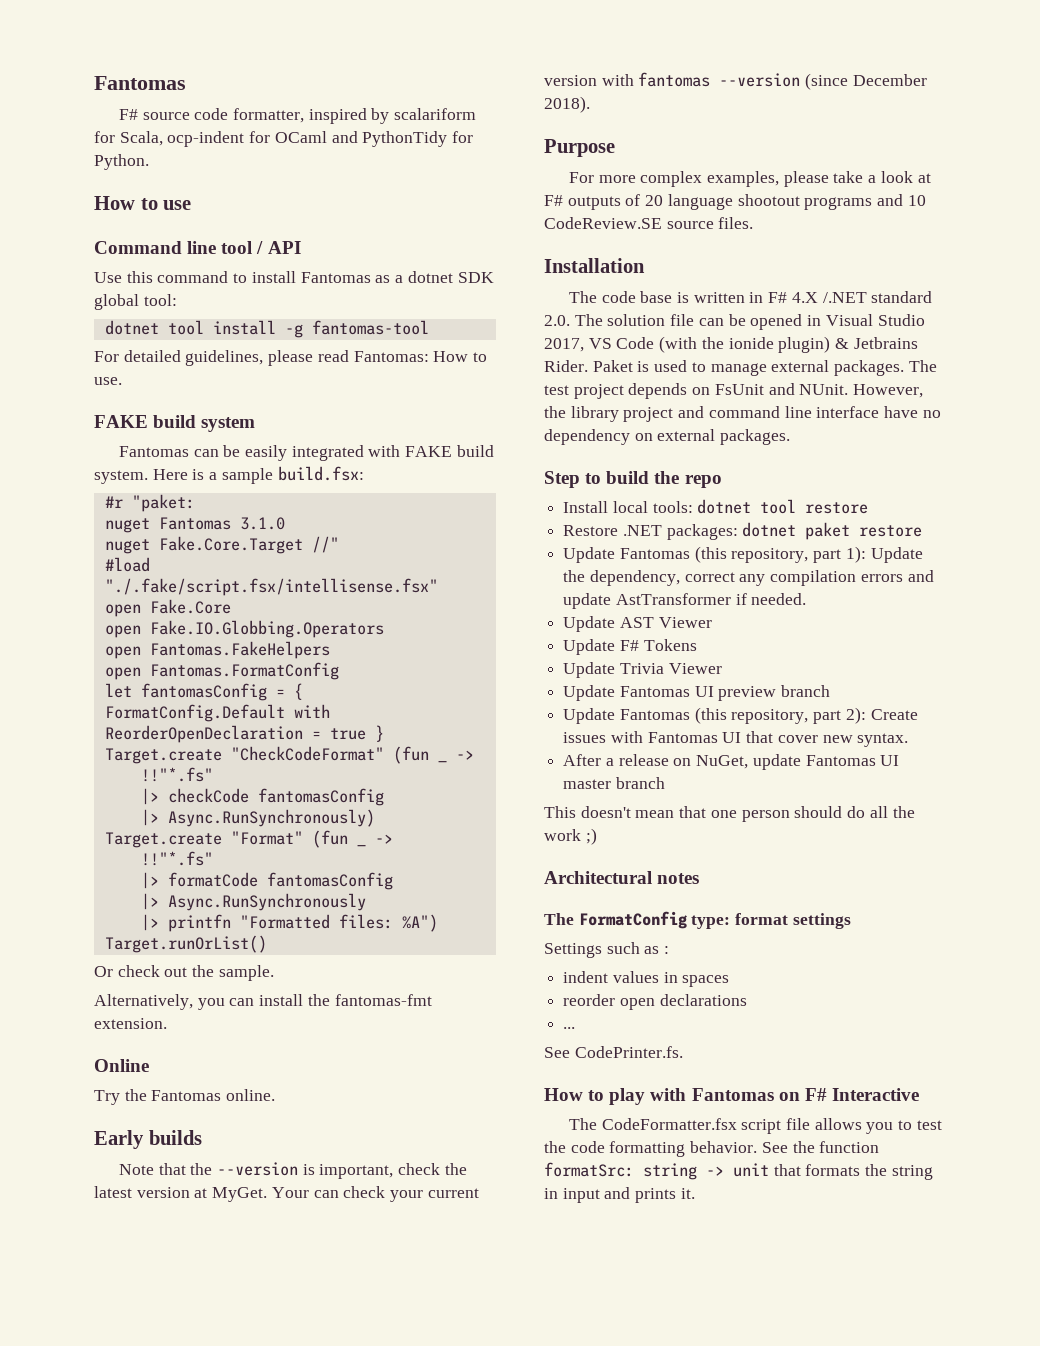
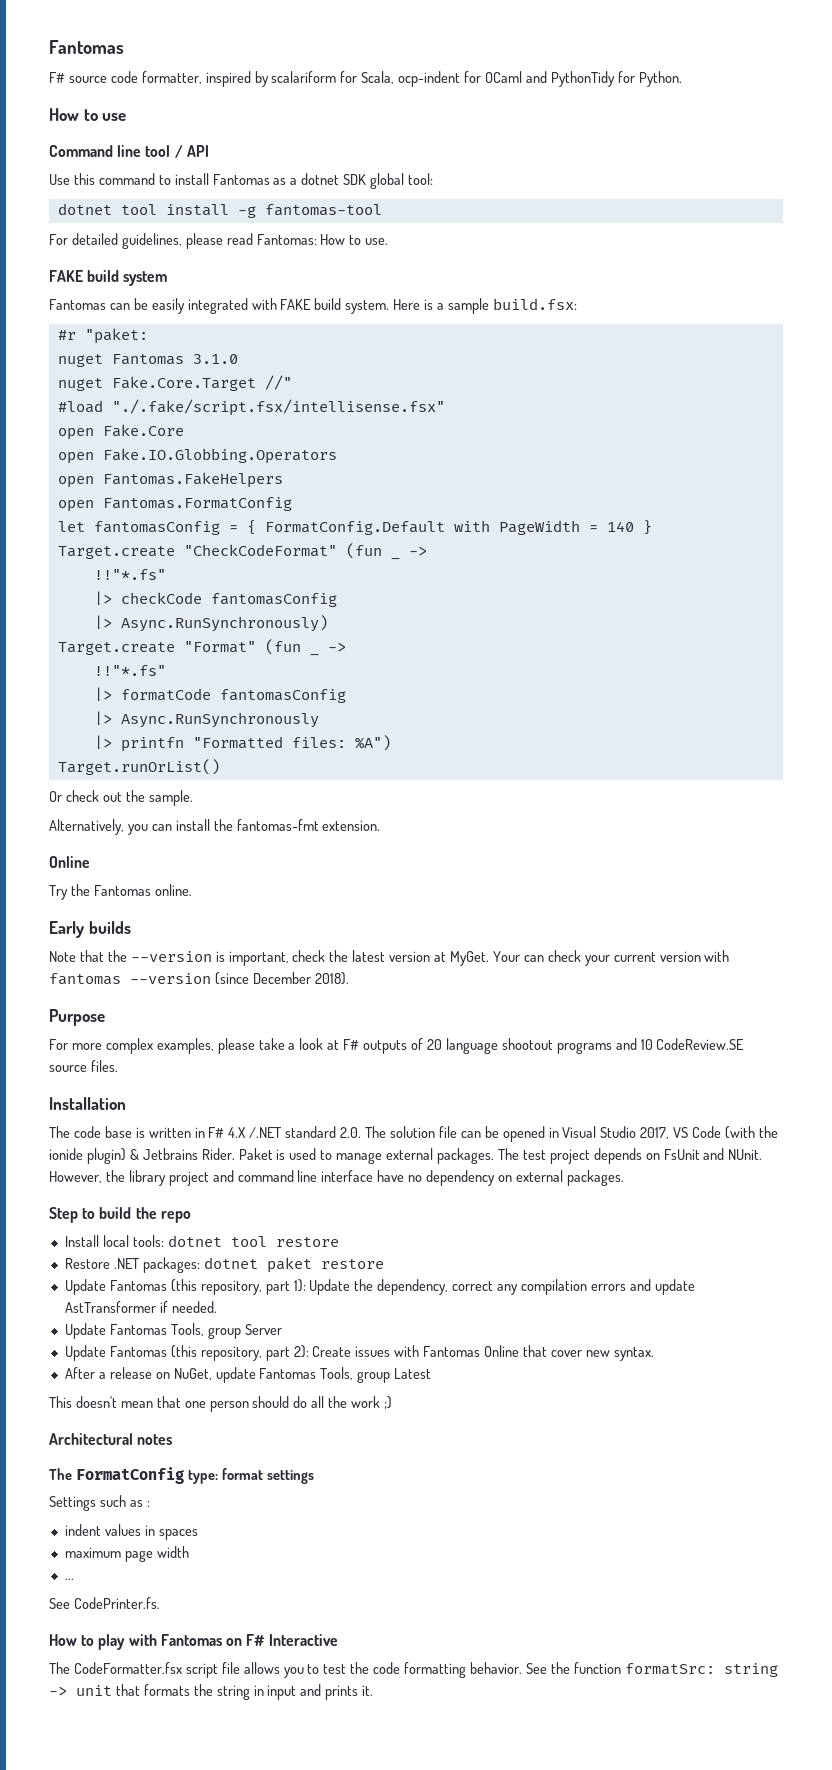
- let fantomasConfig = { FormatConfig.Default with ReorderOpenDeclaration = true }
+ let fantomasConfig = { FormatConfig.Default with PageWidth = 140 }
- Update AST Viewer
- Update F# Tokens
- Update Trivia Viewer
- Update Fantomas UI preview branch
+ Update Fantomas Tools, group Server
- Update Fantomas (this repository, part 2): Create issues with Fantomas UI that cover new syntax.
+ Update Fantomas (this repository, part 2): Create issues with Fantomas Online that cover new syntax.
- After a release on NuGet, update Fantomas UI master branch
+ After a release on NuGet, update Fantomas Tools, group Latest
- reorder open declarations
+ maximum page width

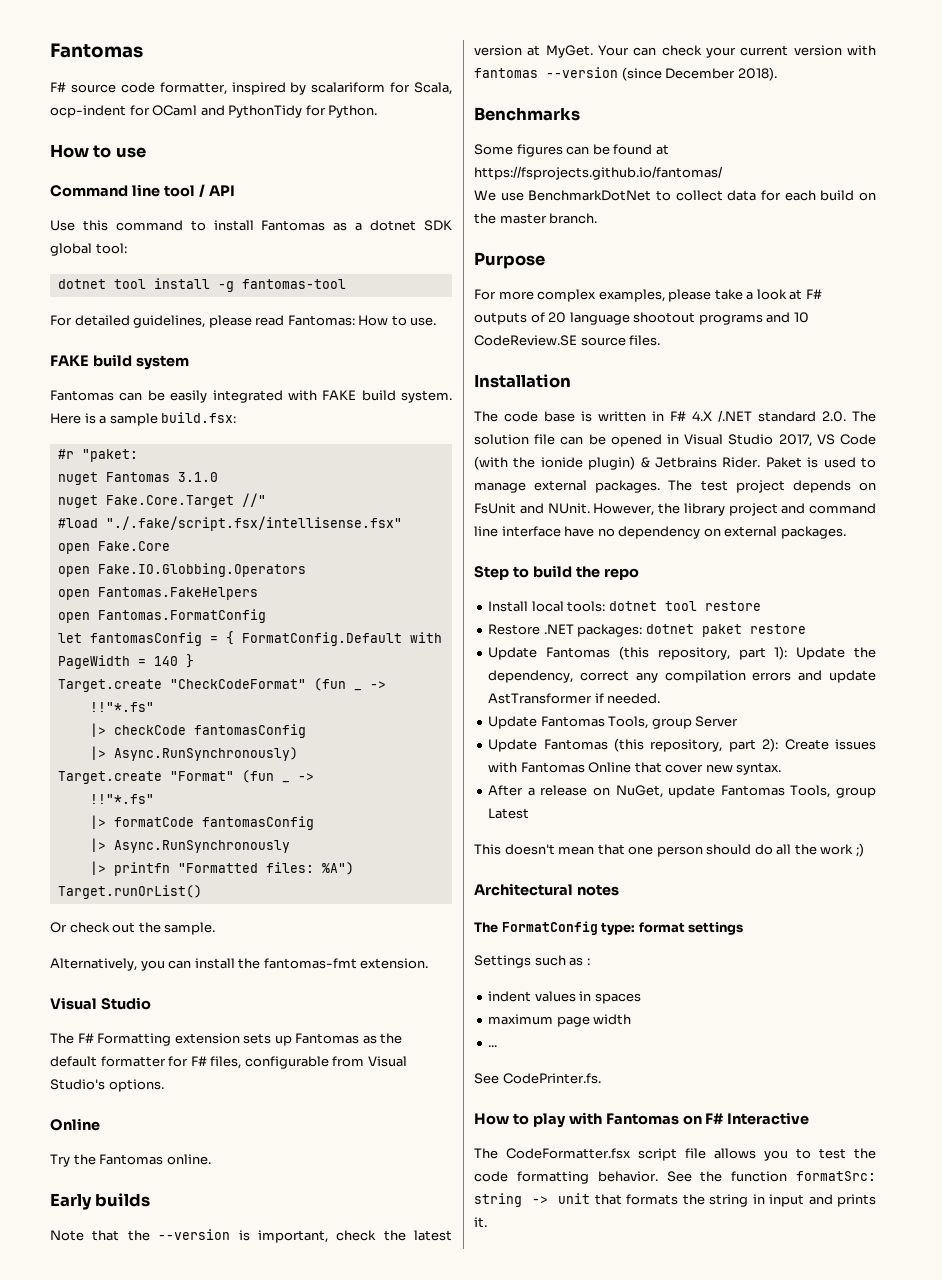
  Alternatively, you can install the fantomas-fmt extension.
+ Visual Studio
+ The F# Formatting extension sets up Fantomas as the default formatter for F# files, configurable from Visual Studio's options.
+ Benchmarks
+ Some figures can be found at https://fsprojects.github.io/fantomas/
+ We use BenchmarkDotNet to collect data for each build on the master branch.

